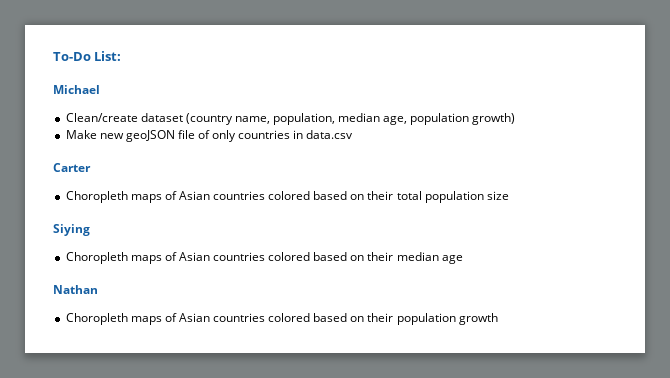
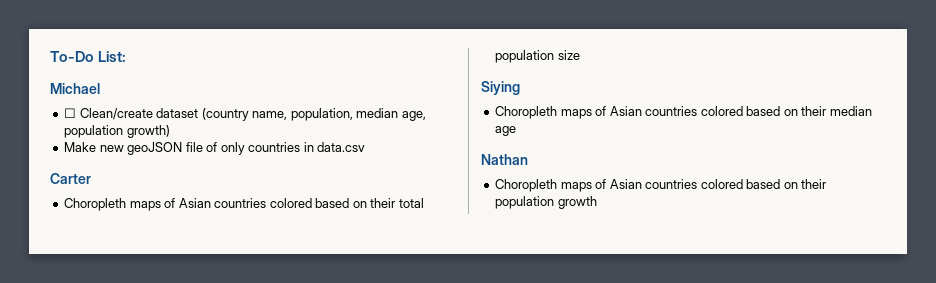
- Clean/create dataset (country name, population, median age, population growth)
+ ☐ Clean/create dataset (country name, population, median age, population growth)

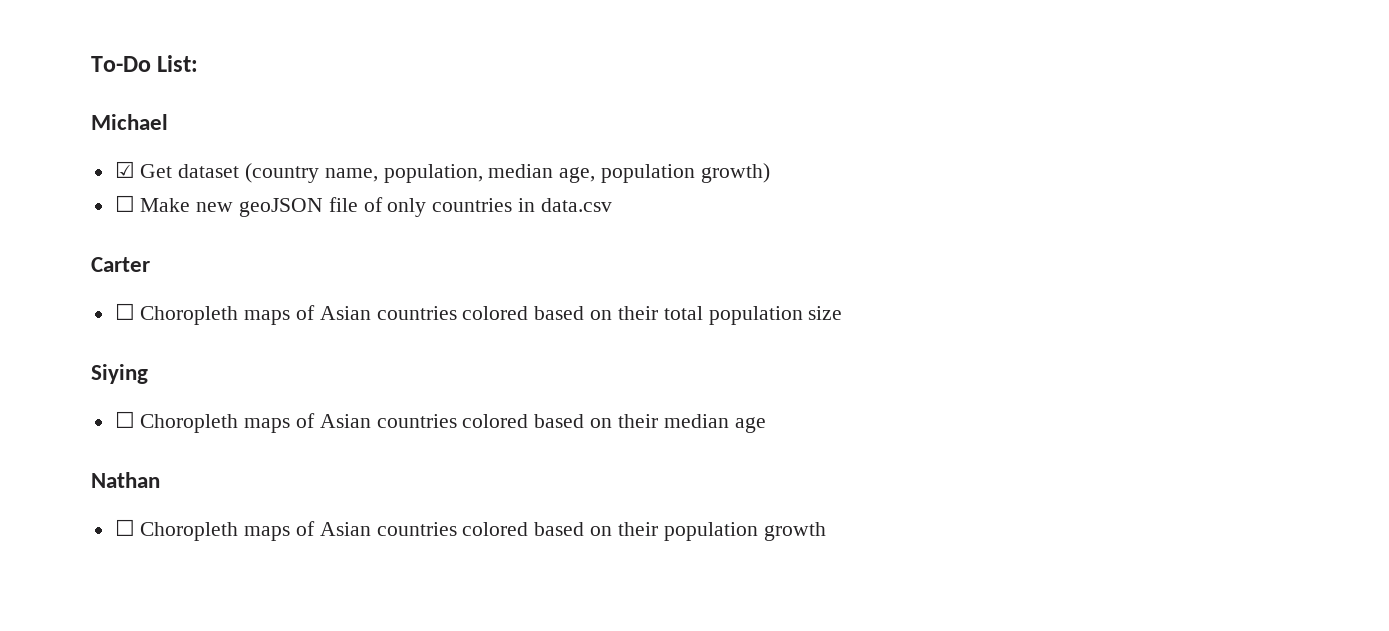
- ☐ Clean/create dataset (country name, population, median age, population growth)
+ ☑ Get dataset (country name, population, median age, population growth)
- Make new geoJSON file of only countries in data.csv
+ ☐ Make new geoJSON file of only countries in data.csv
- Choropleth maps of Asian countries colored based on their total population size
+ ☐ Choropleth maps of Asian countries colored based on their total population size
- Choropleth maps of Asian countries colored based on their median age
+ ☐ Choropleth maps of Asian countries colored based on their median age
- Choropleth maps of Asian countries colored based on their population growth
+ ☐ Choropleth maps of Asian countries colored based on their population growth

